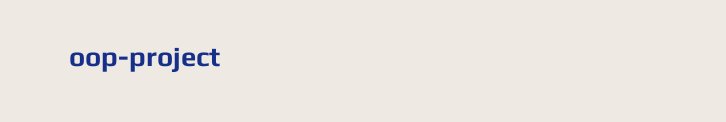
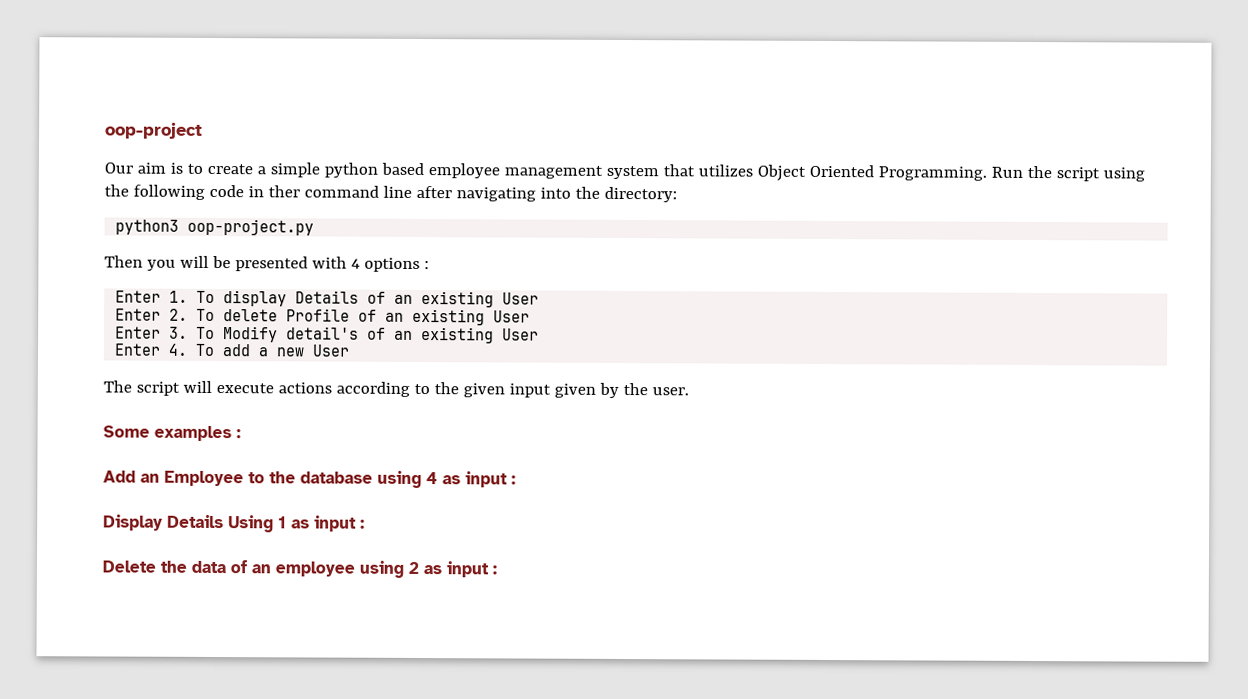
+ Our aim is to create a simple python based employee management system that utilizes Object Oriented Programming. Run the script using the following code in ther command line after navigating into the directory:
+ python3 oop-project.py
+ Then you will be presented with 4 options :
+ Enter 1. To display Details of an existing User
+ Enter 2. To delete Profile of an existing User
+ Enter 3. To Modify detail's of an existing User
+ Enter 4. To add a new User
+ The script will execute actions according to the given input given by the user.
+ Some examples :
+ Add an Employee to the database using 4 as input :
+ Display Details Using 1 as input :
+ Delete the data of an employee using 2 as input :

